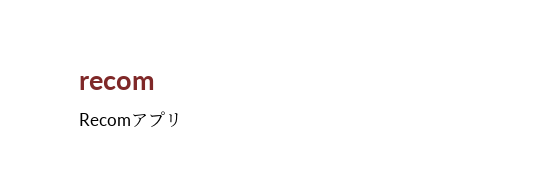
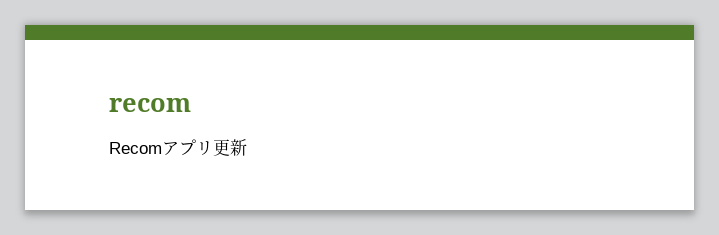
- Recomアプリ
+ Recomアプリ更新

